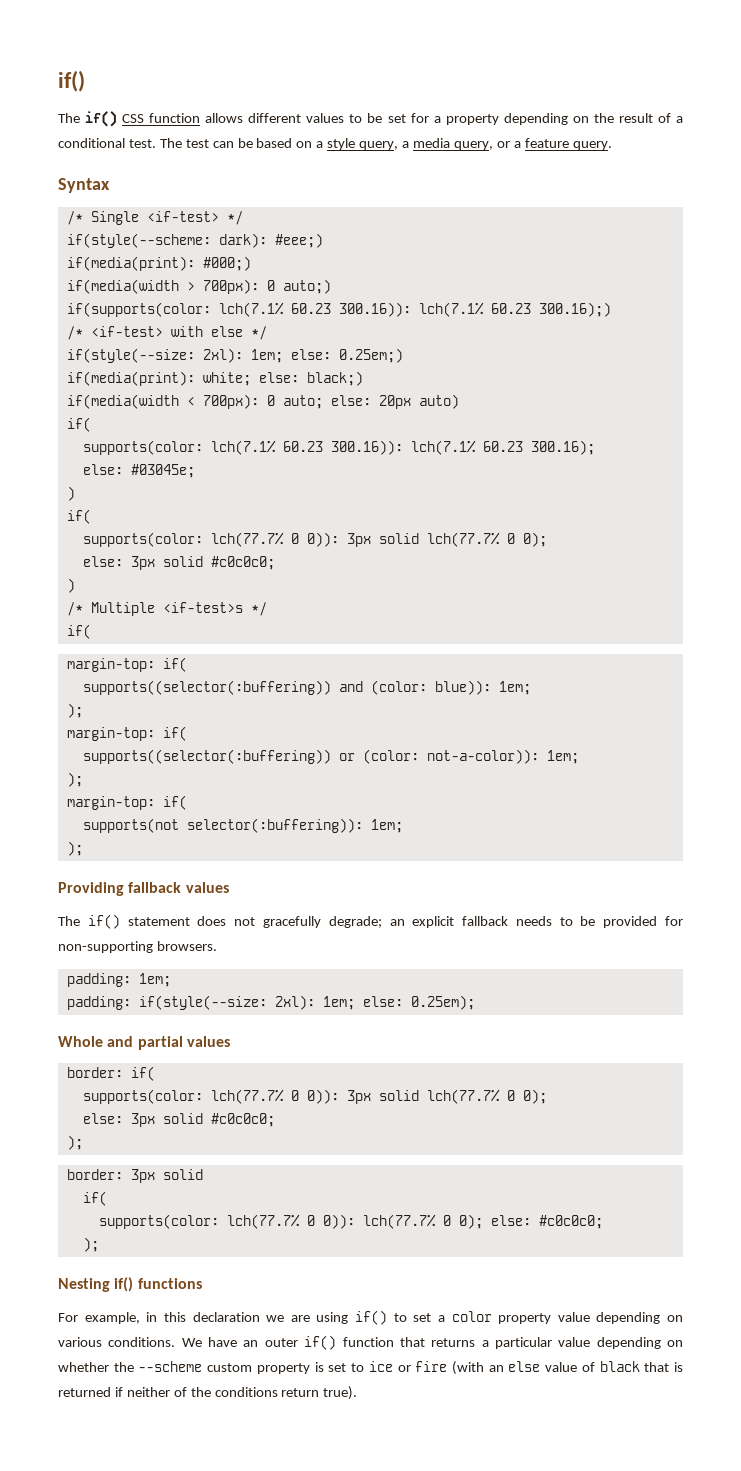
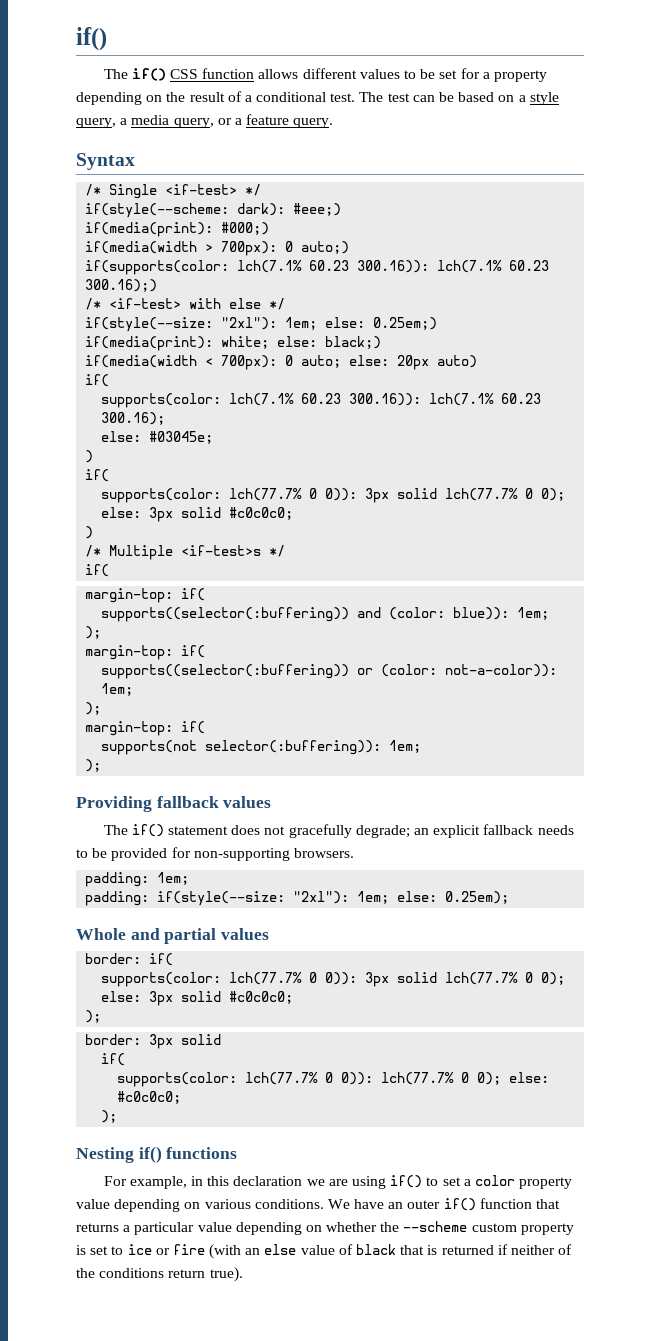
- if(style(--size: 2xl): 1em; else: 0.25em;)
+ if(style(--size: "2xl"): 1em; else: 0.25em;)
- padding: if(style(--size: 2xl): 1em; else: 0.25em);
+ padding: if(style(--size: "2xl"): 1em; else: 0.25em);

